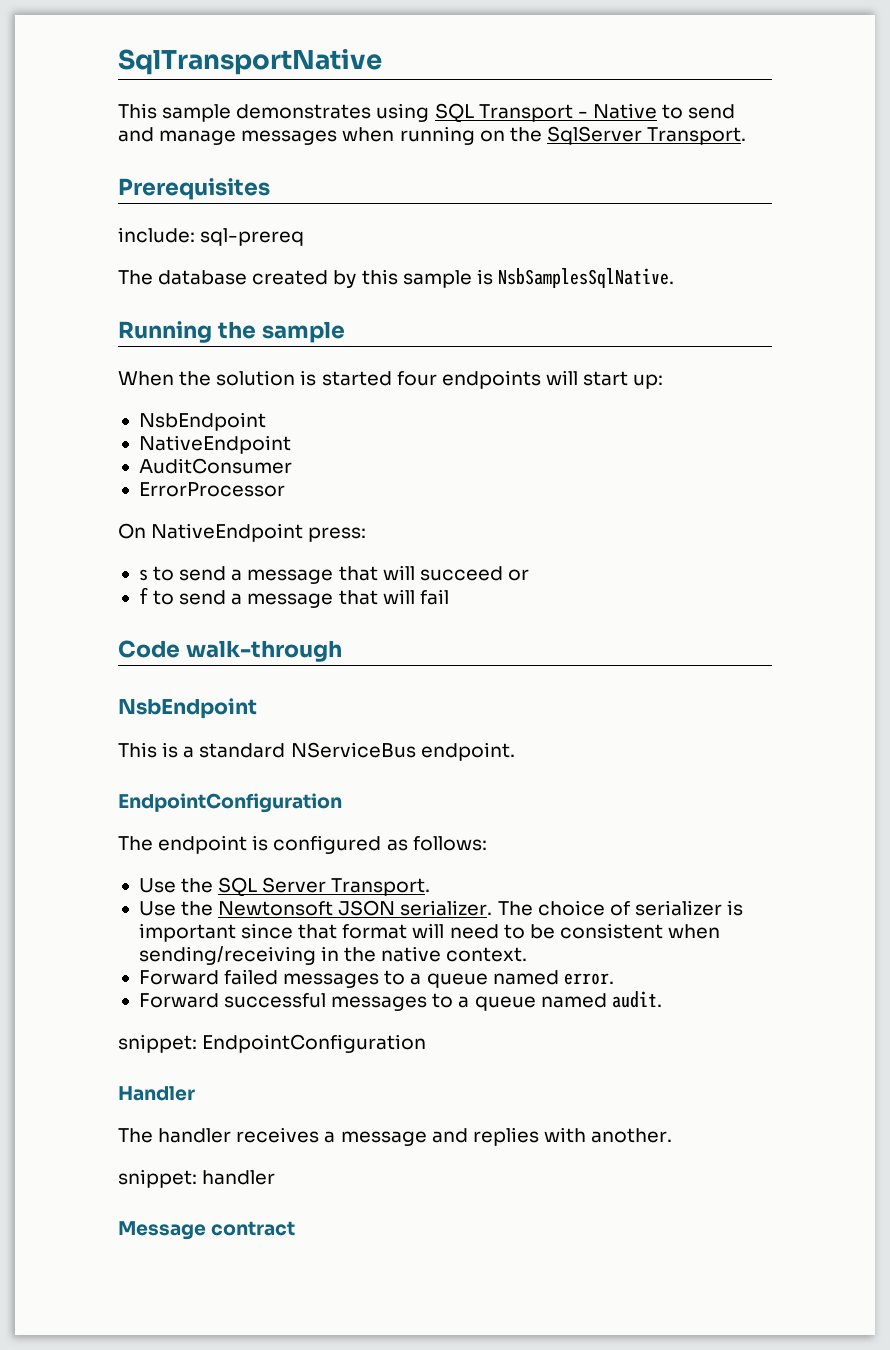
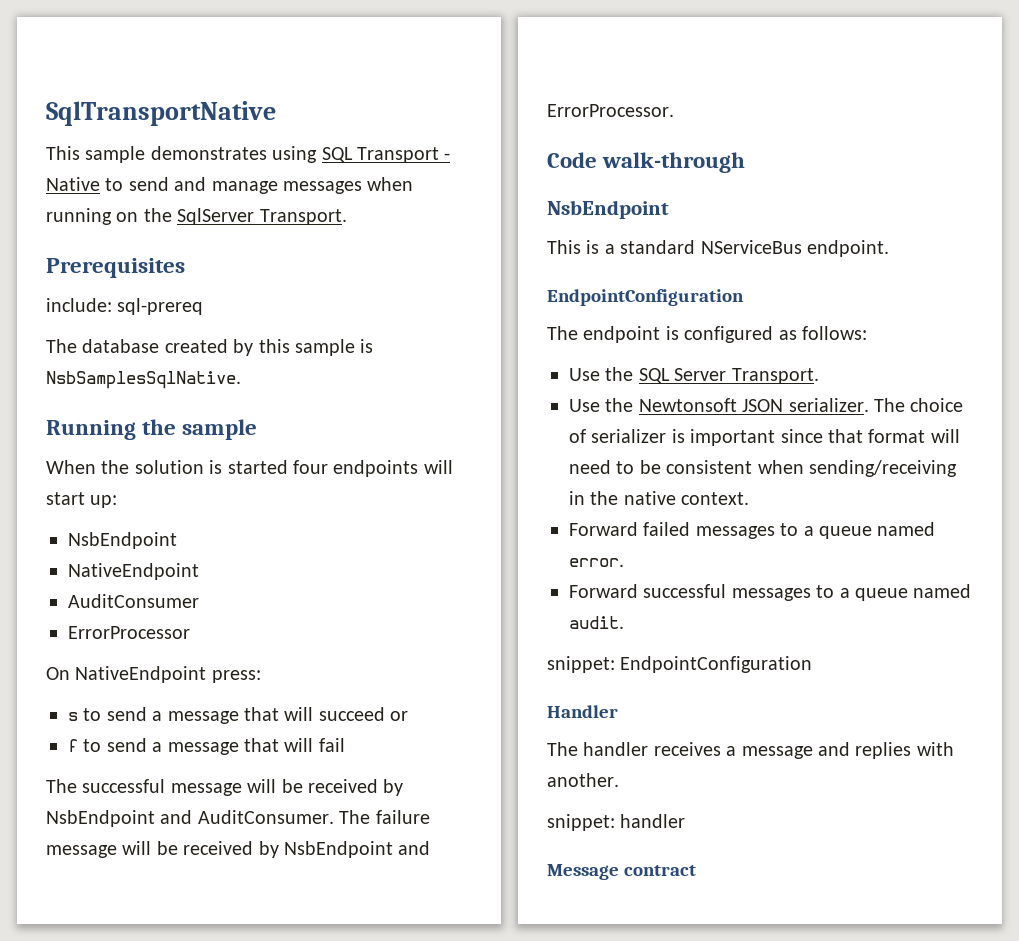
+ The successful message will be received by NsbEndpoint and AuditConsumer. The failure message will be received by NsbEndpoint and ErrorProcessor.

